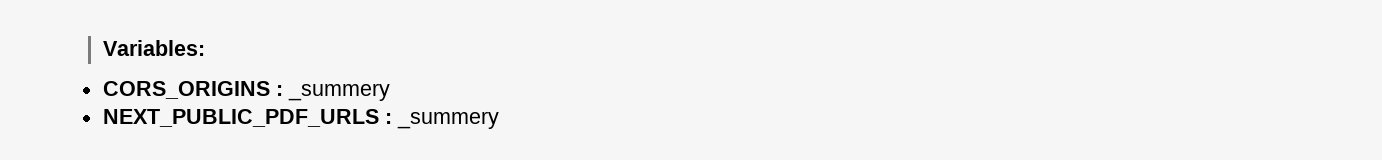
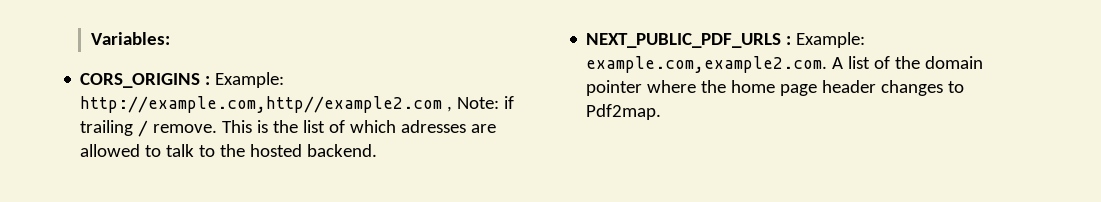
- CORS_ORIGINS : _summery
- NEXT_PUBLIC_PDF_URLS : _summery
+ CORS_ORIGINS : Example: http://example.com,http//example2.com , Note: if trailing / remove. This is the list of which adresses are allowed to talk to the hosted backend.
+ NEXT_PUBLIC_PDF_URLS : Example: example.com,example2.com. A list of the domain pointer where the home page header changes to Pdf2map.

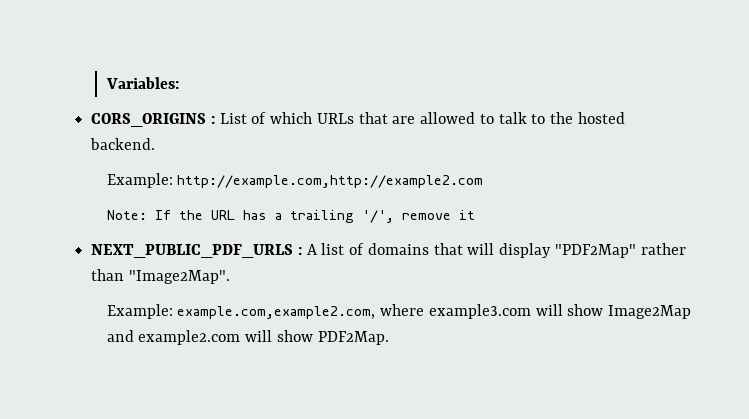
- CORS_ORIGINS : Example: http://example.com,http//example2.com , Note: if trailing / remove. This is the list of which adresses are allowed to talk to the hosted backend.
+ CORS_ORIGINS : List of which URLs that are allowed to talk to the hosted backend.
+ Example: http://example.com,http://example2.com
+ Note: If the URL has a trailing '/', remove it
- NEXT_PUBLIC_PDF_URLS : Example: example.com,example2.com. A list of the domain pointer where the home page header changes to Pdf2map.
+ NEXT_PUBLIC_PDF_URLS : A list of domains that will display "PDF2Map" rather than "Image2Map".
+ Example: example.com,example2.com, where example3.com will show Image2Map and example2.com will show PDF2Map.

